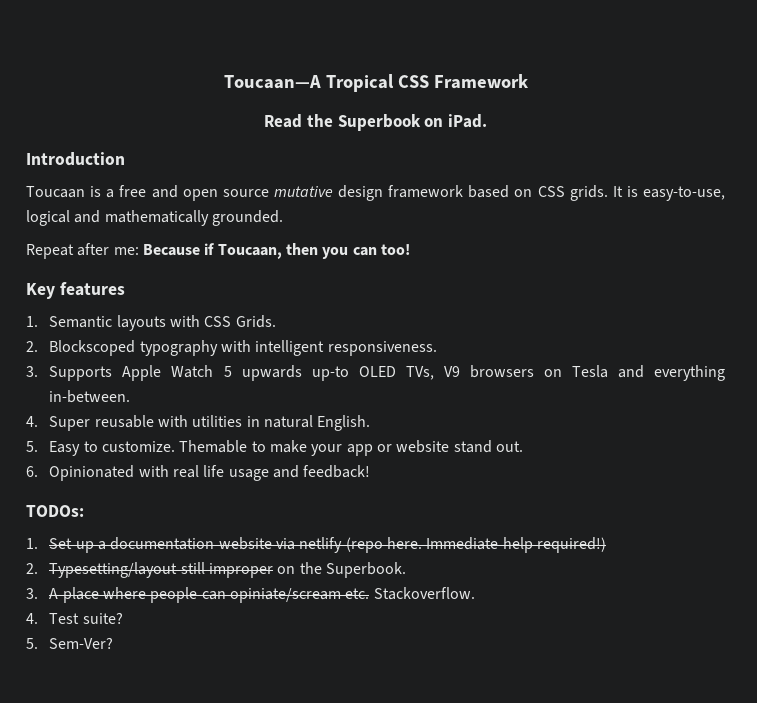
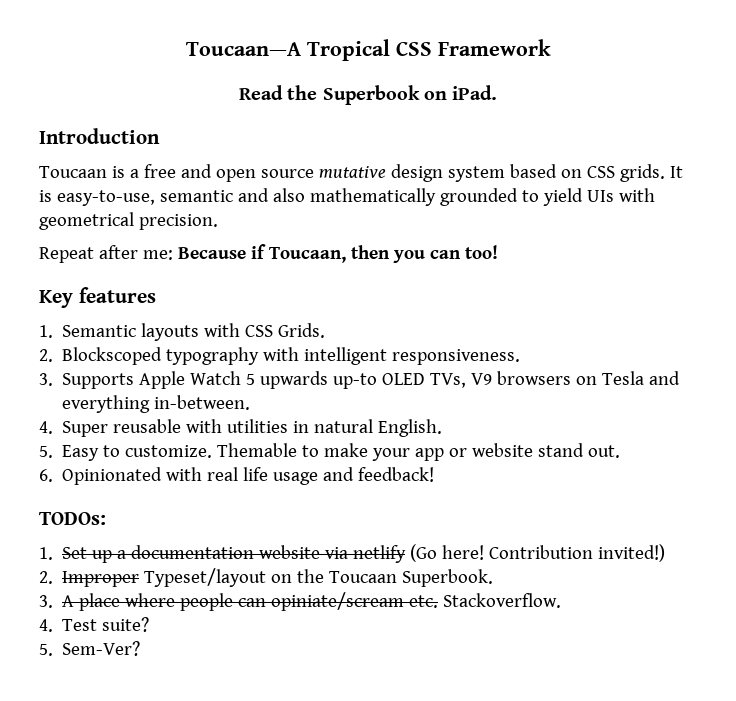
- Toucaan is a free and open source mutative design framework based on CSS grids.
+ Toucaan is a free and open source mutative design system based on CSS grids.
- It is easy-to-use, logical and mathematically grounded.
+ It is easy-to-use, semantic and also mathematically grounded to yield UIs with geometrical precision.
- 1. Set up a documentation website via netlify (repo here. Immediate help required!)
- 2. Typesetting/layout still improper on the Superbook.
+ 1. Set up a documentation website via netlify (Go here! Contribution invited!)
+ 2. Improper Typeset/layout on the Toucaan Superbook.

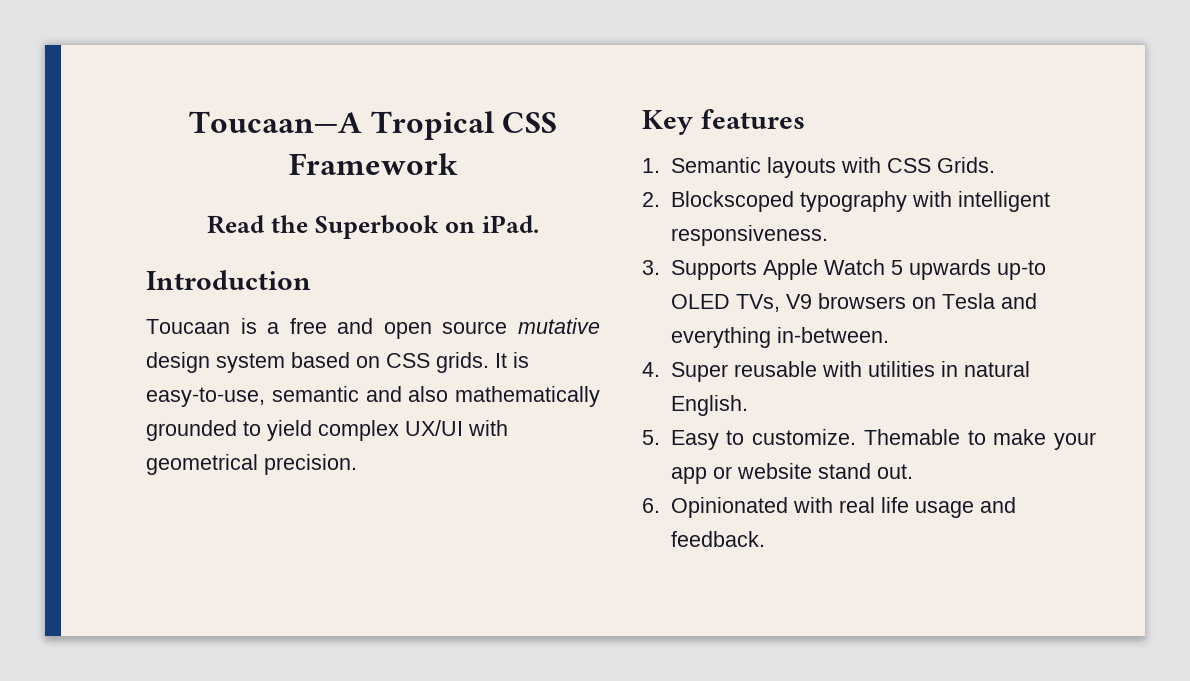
- It is easy-to-use, semantic and also mathematically grounded to yield UIs with geometrical precision.
+ It is easy-to-use, semantic and also mathematically grounded to yield complex UX/UI with geometrical precision.
- Repeat after me: Because if Toucaan, then you can too!
- 6. Opinionated with real life usage and feedback!
- TODOs:
- 1. Set up a documentation website via netlify (Go here! Contribution invited!)
- 2. Improper Typeset/layout on the Toucaan Superbook.
- 3. A place where people can opiniate/scream etc. Stackoverflow.
- 4. Test suite?
- 5. Sem-Ver?
+ 6. Opinionated with real life usage and feedback.

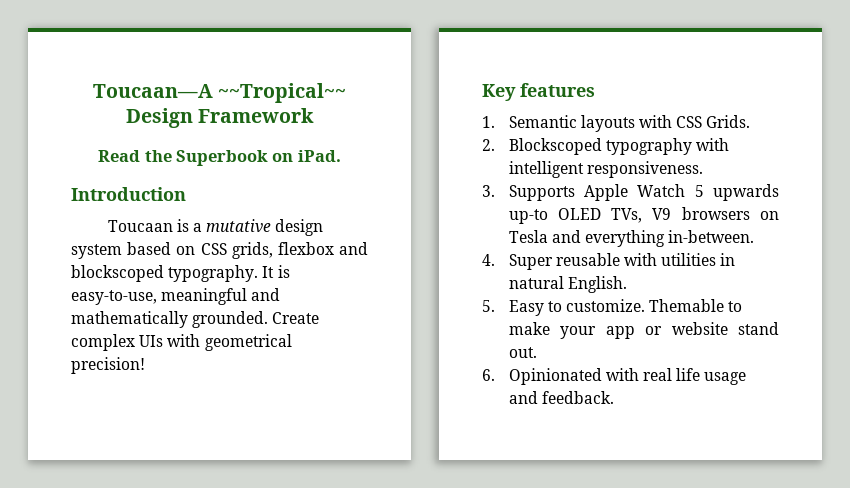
- Toucaan—A Tropical CSS Framework
+ Toucaan—A ~~Tropical~~ Design Framework
- Toucaan is a free and open source mutative design system based on CSS grids. It is easy-to-use, semantic and also mathematically grounded to yield complex UX/UI with geometrical precision.
+ Toucaan is a mutative design system based on CSS grids, flexbox and blockscoped typography. It is easy-to-use, meaningful and mathematically grounded. Create complex UIs with geometrical precision!

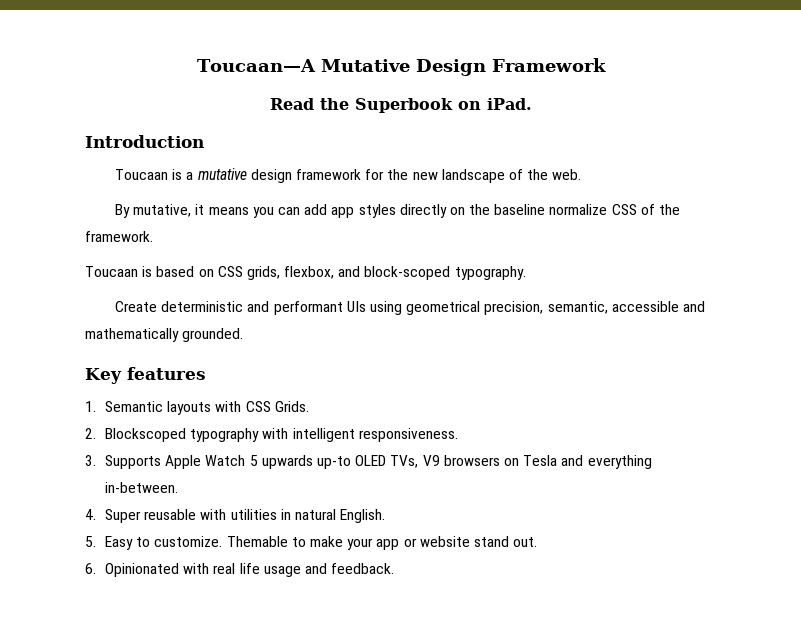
- Toucaan—A ~~Tropical~~ Design Framework
+ Toucaan—A Mutative Design Framework
- Toucaan is a mutative design system based on CSS grids, flexbox and blockscoped typography. It is easy-to-use, meaningful and mathematically grounded. Create complex UIs with geometrical precision!
+ Toucaan is a mutative design framework for the new landscape of the web.
+ By mutative, it means you can add app styles directly on the baseline normalize CSS of the framework.
+ Toucaan is based on CSS grids, flexbox, and block-scoped typography.
+ Create deterministic and performant UIs using geometrical precision, semantic, accessible and mathematically grounded.

